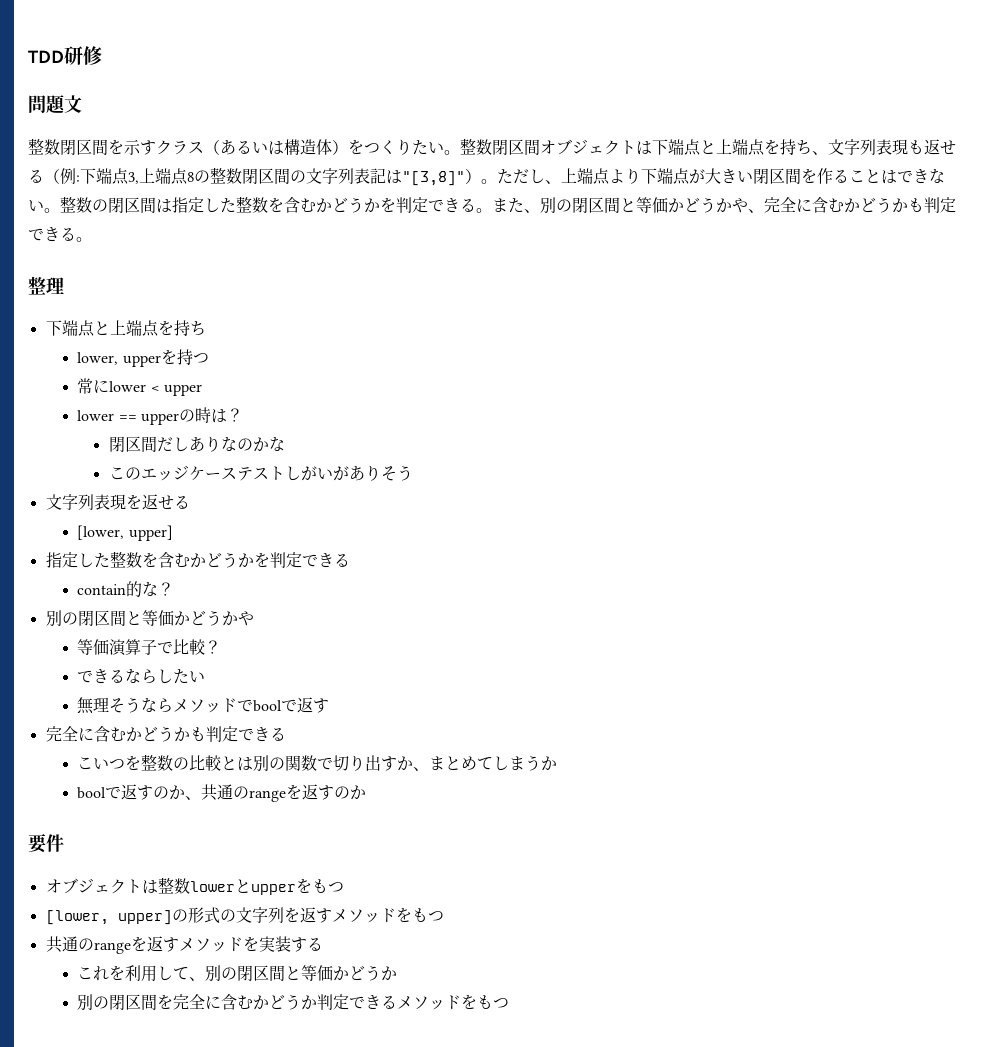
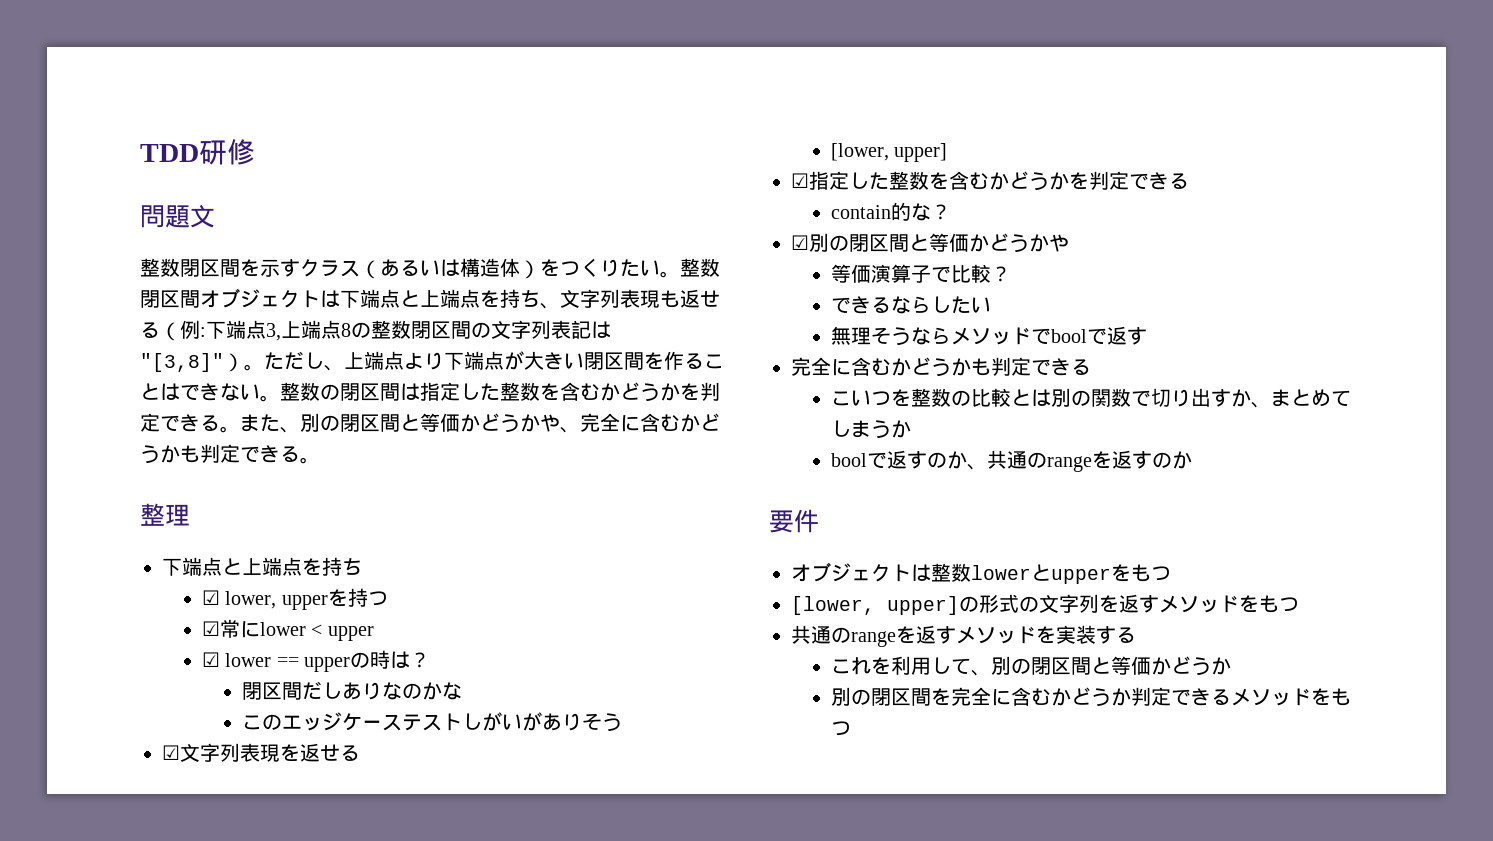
- lower, upperを持つ
+ ☑ lower, upperを持つ
- 常にlower < upper
+ ☑常にlower < upper
- lower == upperの時は？
+ ☑ lower == upperの時は？
- 文字列表現を返せる
+ ☑文字列表現を返せる
  [lower, upper]
- 指定した整数を含むかどうかを判定できる
+ ☑指定した整数を含むかどうかを判定できる
  contain的な？
- 別の閉区間と等価かどうかや
+ ☑別の閉区間と等価かどうかや

